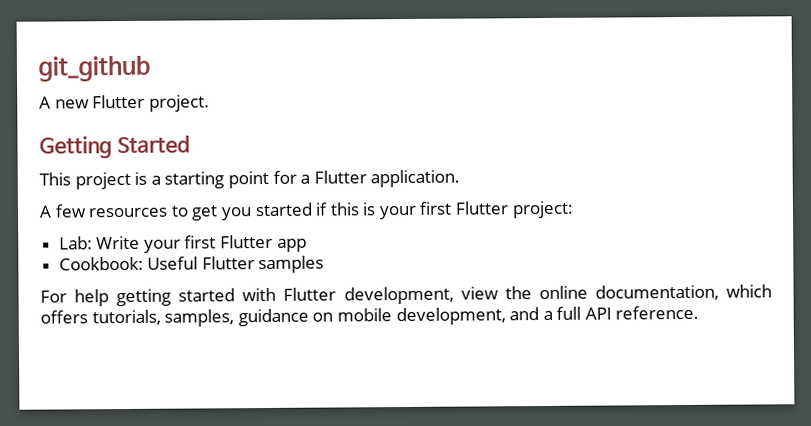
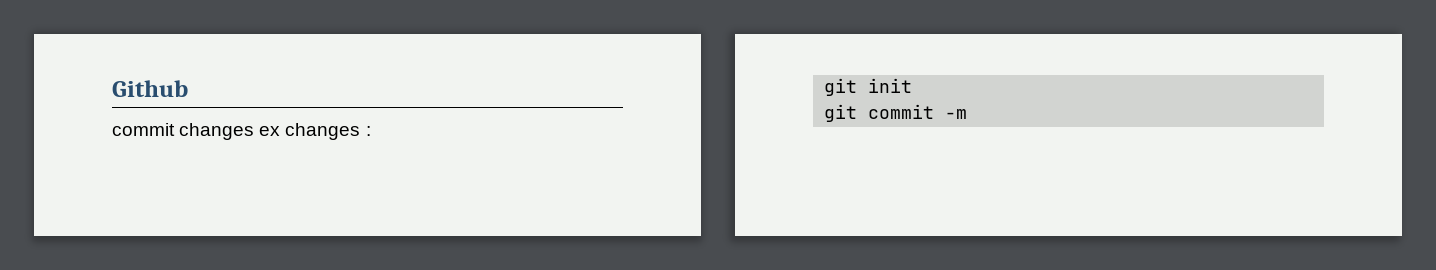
- git_github
- A new Flutter project.
- Getting Started
- This project is a starting point for a Flutter application.
- A few resources to get you started if this is your first Flutter project:
- Lab: Write your first Flutter app
- Cookbook: Useful Flutter samples
- For help getting started with Flutter development, view the online documentation, which offers tutorials, samples, guidance on mobile development, and a full API reference.
+ Github
+ commit changes ex changes :
+ git init
+ git commit -m

